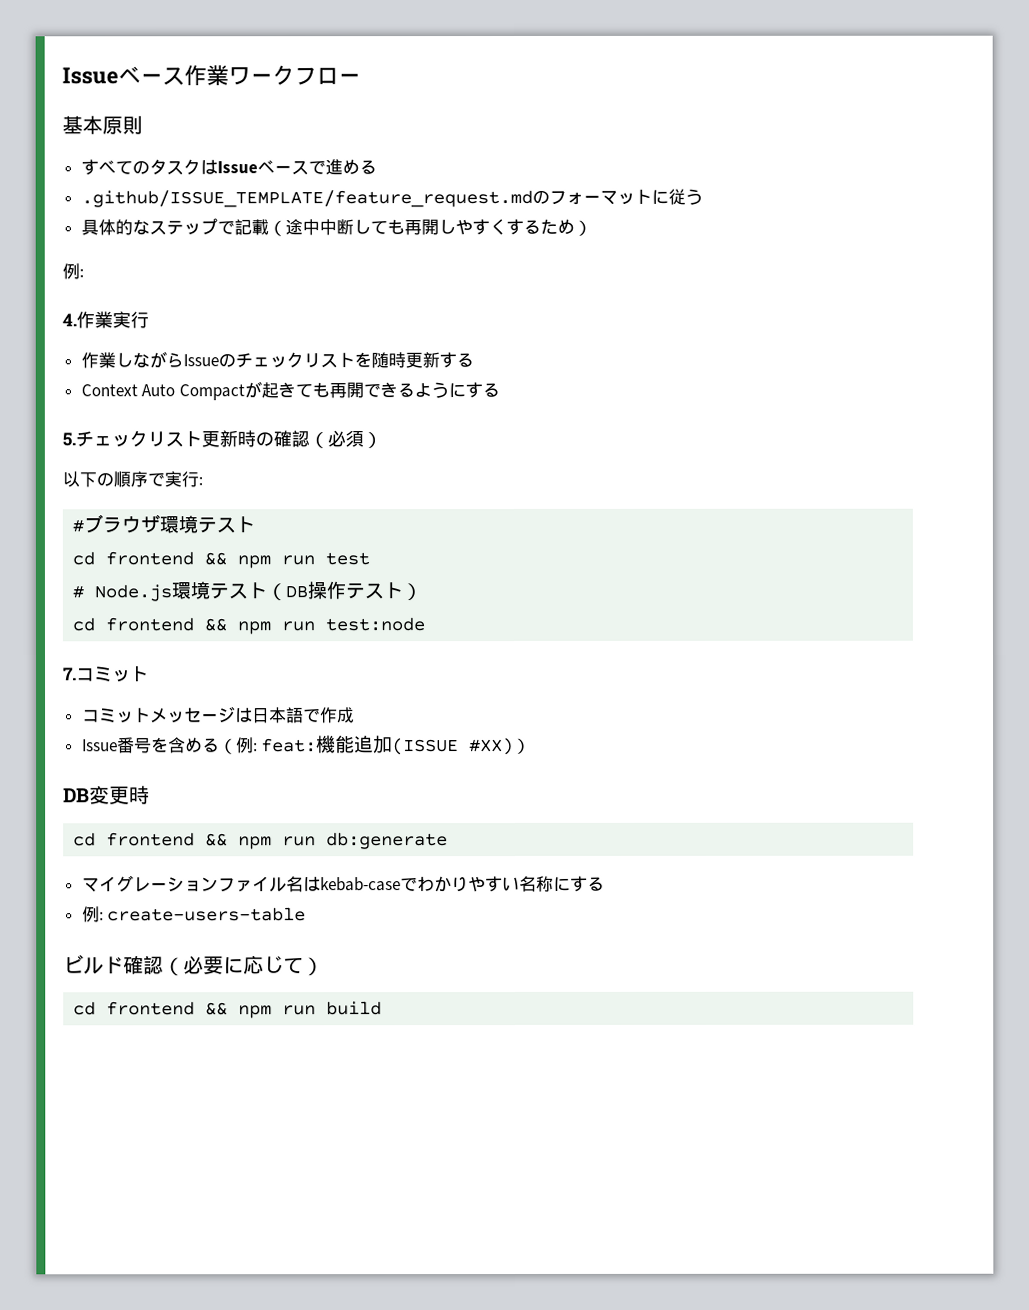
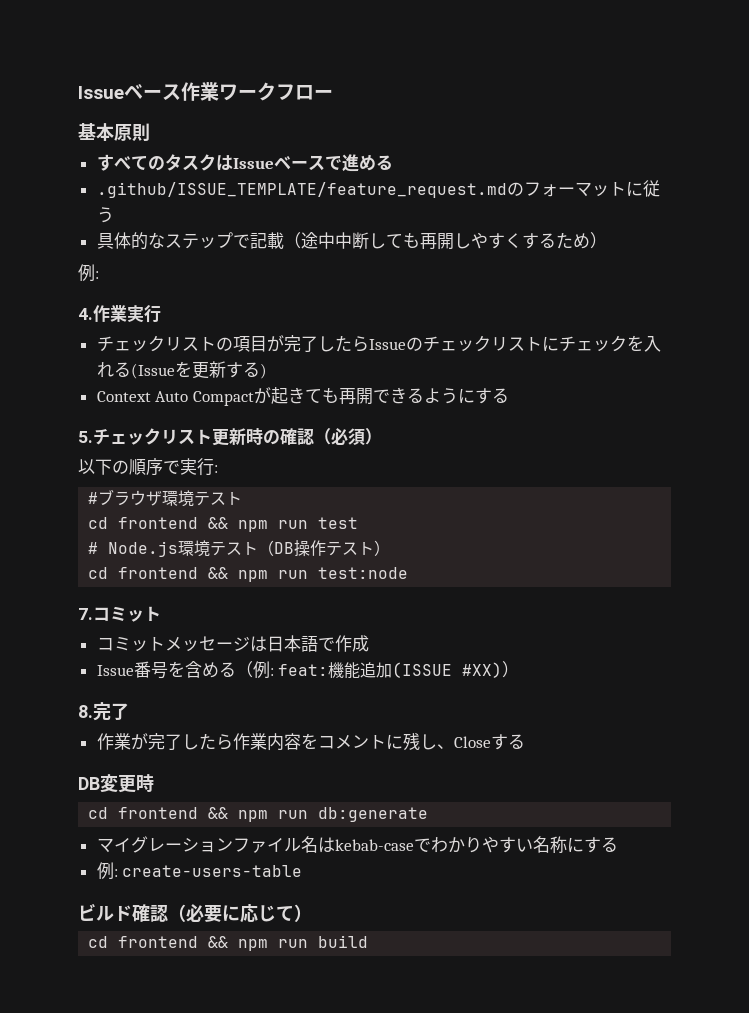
- 作業しながらIssueのチェックリストを随時更新する
+ チェックリストの項目が完了したらIssueのチェックリストにチェックを入れる(Issueを更新する)
+ 8.完了
+ 作業が完了したら作業内容をコメントに残し、Closeする

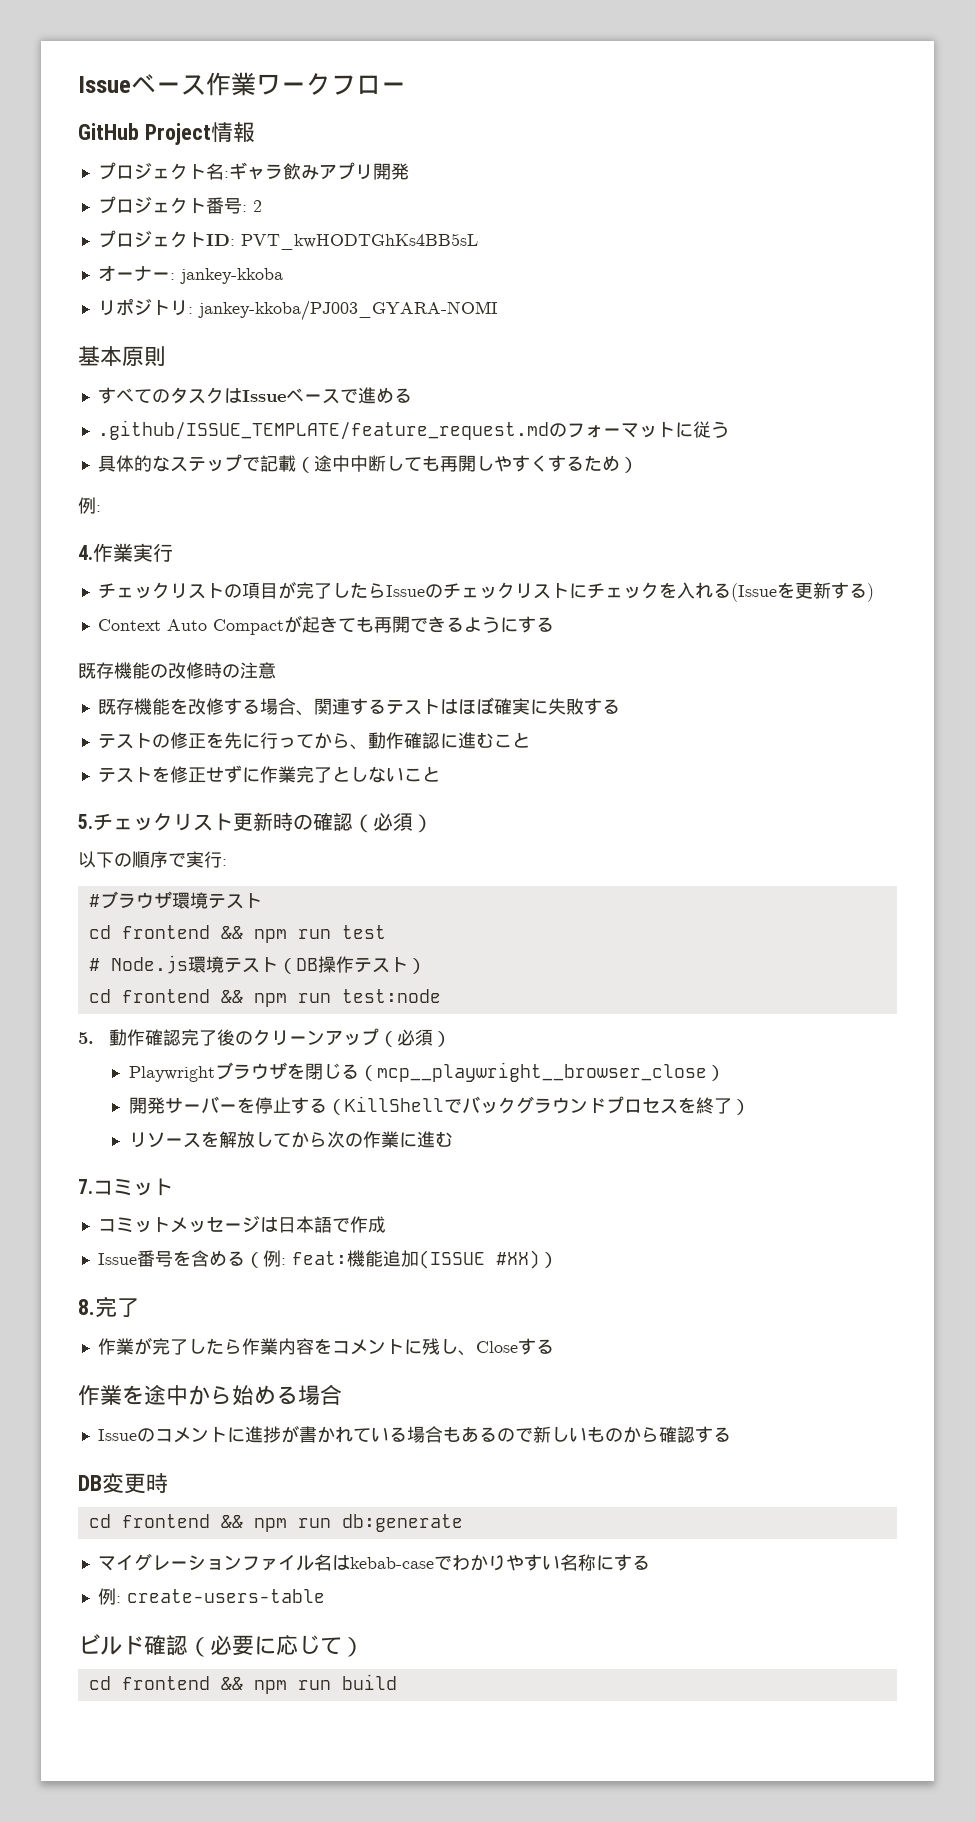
+ GitHub Project情報
+ プロジェクト名:ギャラ飲みアプリ開発
+ プロジェクト番号: 2
+ プロジェクトID: PVT_kwHODTGhKs4BB5sL
+ オーナー: jankey-kkoba
+ リポジトリ: jankey-kkoba/PJ003_GYARA-NOMI
+ 既存機能の改修時の注意
+ 既存機能を改修する場合、関連するテストはほぼ確実に失敗する
+ テストの修正を先に行ってから、動作確認に進むこと
+ テストを修正せずに作業完了としないこと
+ 5.動作確認完了後のクリーンアップ（必須）
+ Playwrightブラウザを閉じる（mcp__playwright__browser_close）
+ 開発サーバーを停止する（KillShellでバックグラウンドプロセスを終了）
+ リソースを解放してから次の作業に進む
+ 作業を途中から始める場合
+ Issueのコメントに進捗が書かれている場合もあるので新しいものから確認する

